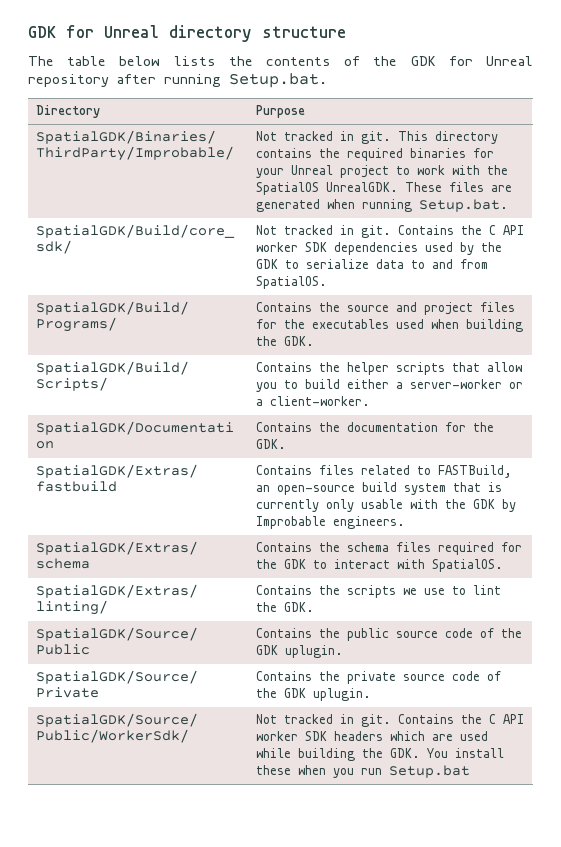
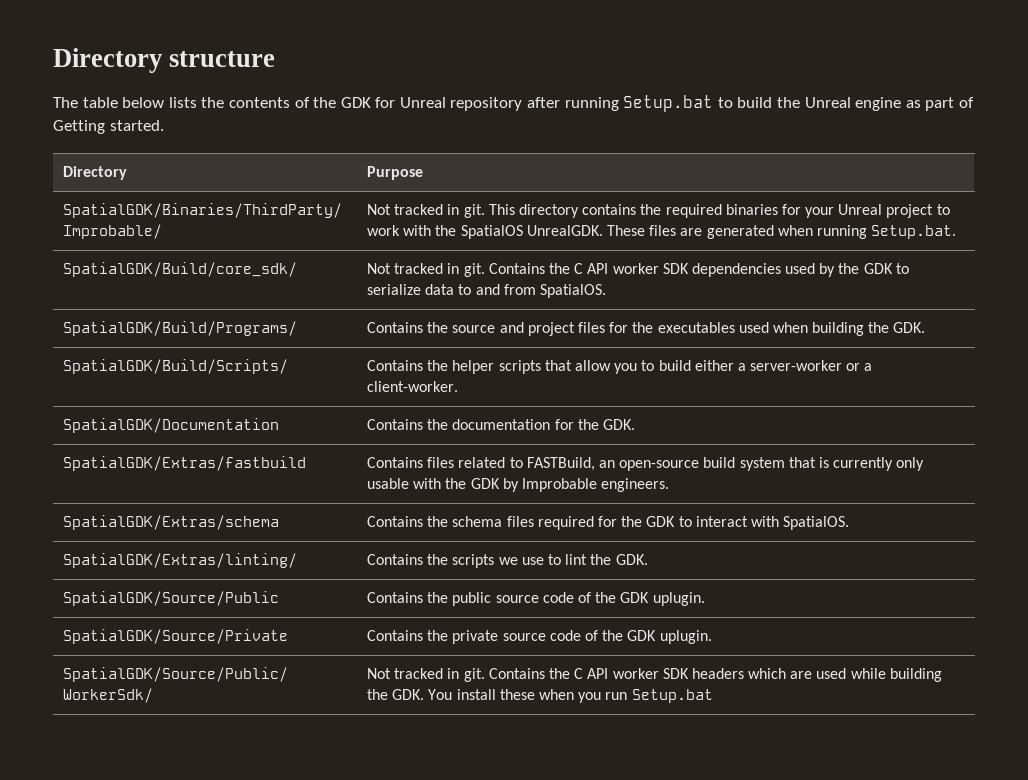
- GDK for Unreal directory structure
+ Directory structure
- The table below lists the contents of the GDK for Unreal repository after running Setup.bat.
+ The table below lists the contents of the GDK for Unreal repository after running Setup.bat to build the Unreal engine as part of Getting started.

